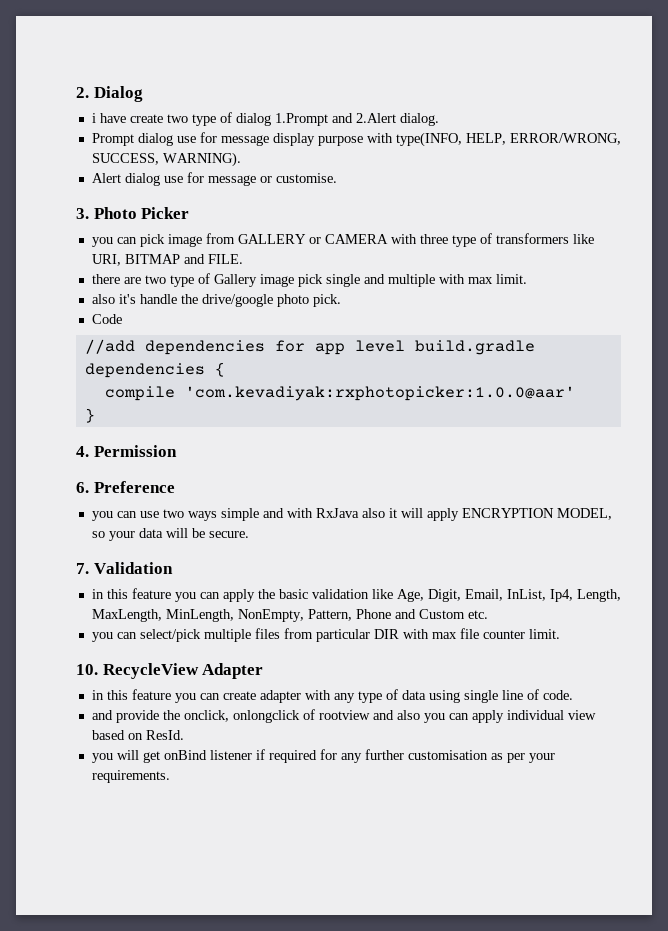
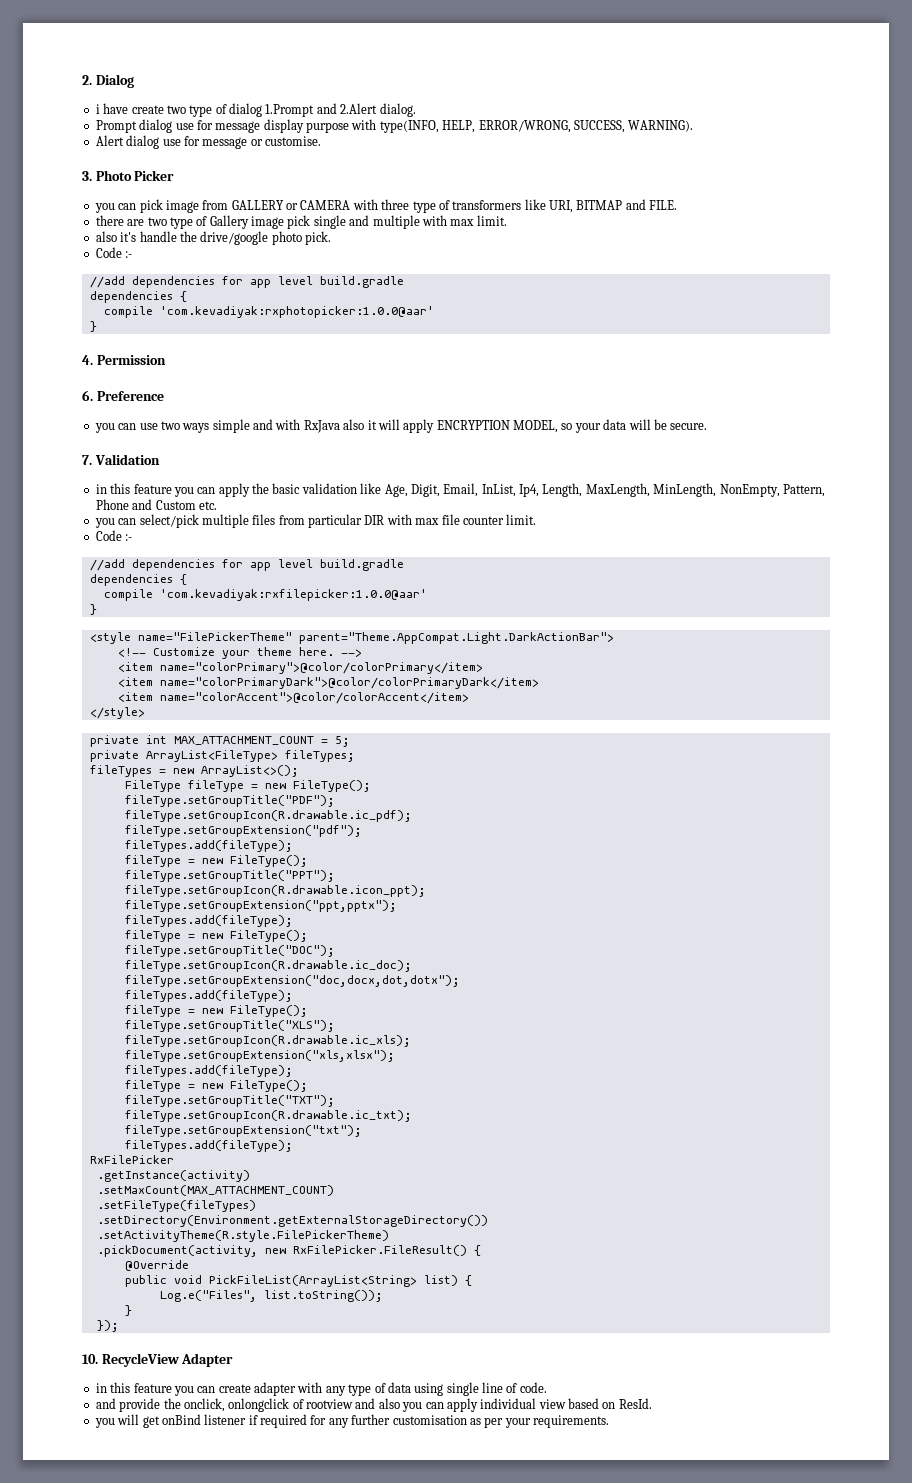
  also it's handle the drive/google photo pick.
- Code
+ Code :-
  you can select/pick multiple files from particular DIR with max file counter limit.
+ Code :-
+ //add dependencies for app level build.gradle
+ dependencies {
+ compile 'com.kevadiyak:rxfilepicker:1.0.0@aar'
+ }
+ <style name="FilePickerTheme" parent="Theme.AppCompat.Light.DarkActionBar">
+ <!-- Customize your theme here. -->
+ <item name="colorPrimary">@color/colorPrimary</item>
+ <item name="colorPrimaryDark">@color/colorPrimaryDark</item>
+ <item name="colorAccent">@color/colorAccent</item>
+ </style>
+ private int MAX_ATTACHMENT_COUNT = 5;
+ private ArrayList<FileType> fileTypes;
+ fileTypes = new ArrayList<>();
+ FileType fileType = new FileType();
+ fileType.setGroupTitle("PDF");
+ fileType.setGroupIcon(R.drawable.ic_pdf);
+ fileType.setGroupExtension("pdf");
+ fileTypes.add(fileType);
+ fileType = new FileType();
+ fileType.setGroupTitle("PPT");
+ fileType.setGroupIcon(R.drawable.icon_ppt);
+ fileType.setGroupExtension("ppt,pptx");
+ fileTypes.add(fileType);
+ fileType = new FileType();
+ fileType.setGroupTitle("DOC");
+ fileType.setGroupIcon(R.drawable.ic_doc);
+ fileType.setGroupExtension("doc,docx,dot,dotx");
+ fileTypes.add(fileType);
+ fileType = new FileType();
+ fileType.setGroupTitle("XLS");
+ fileType.setGroupIcon(R.drawable.ic_xls);
+ fileType.setGroupExtension("xls,xlsx");
+ fileTypes.add(fileType);
+ fileType = new FileType();
+ fileType.setGroupTitle("TXT");
+ fileType.setGroupIcon(R.drawable.ic_txt);
+ fileType.setGroupExtension("txt");
+ fileTypes.add(fileType);
+ RxFilePicker
+ .getInstance(activity)
+ .setMaxCount(MAX_ATTACHMENT_COUNT)
+ .setFileType(fileTypes)
+ .setDirectory(Environment.getExternalStorageDirectory())
+ .setActivityTheme(R.style.FilePickerTheme)
+ .pickDocument(activity, new RxFilePicker.FileResult() {
+ @Override
+ public void PickFileList(ArrayList<String> list) {
+ Log.e("Files", list.toString());
+ }
+ });

